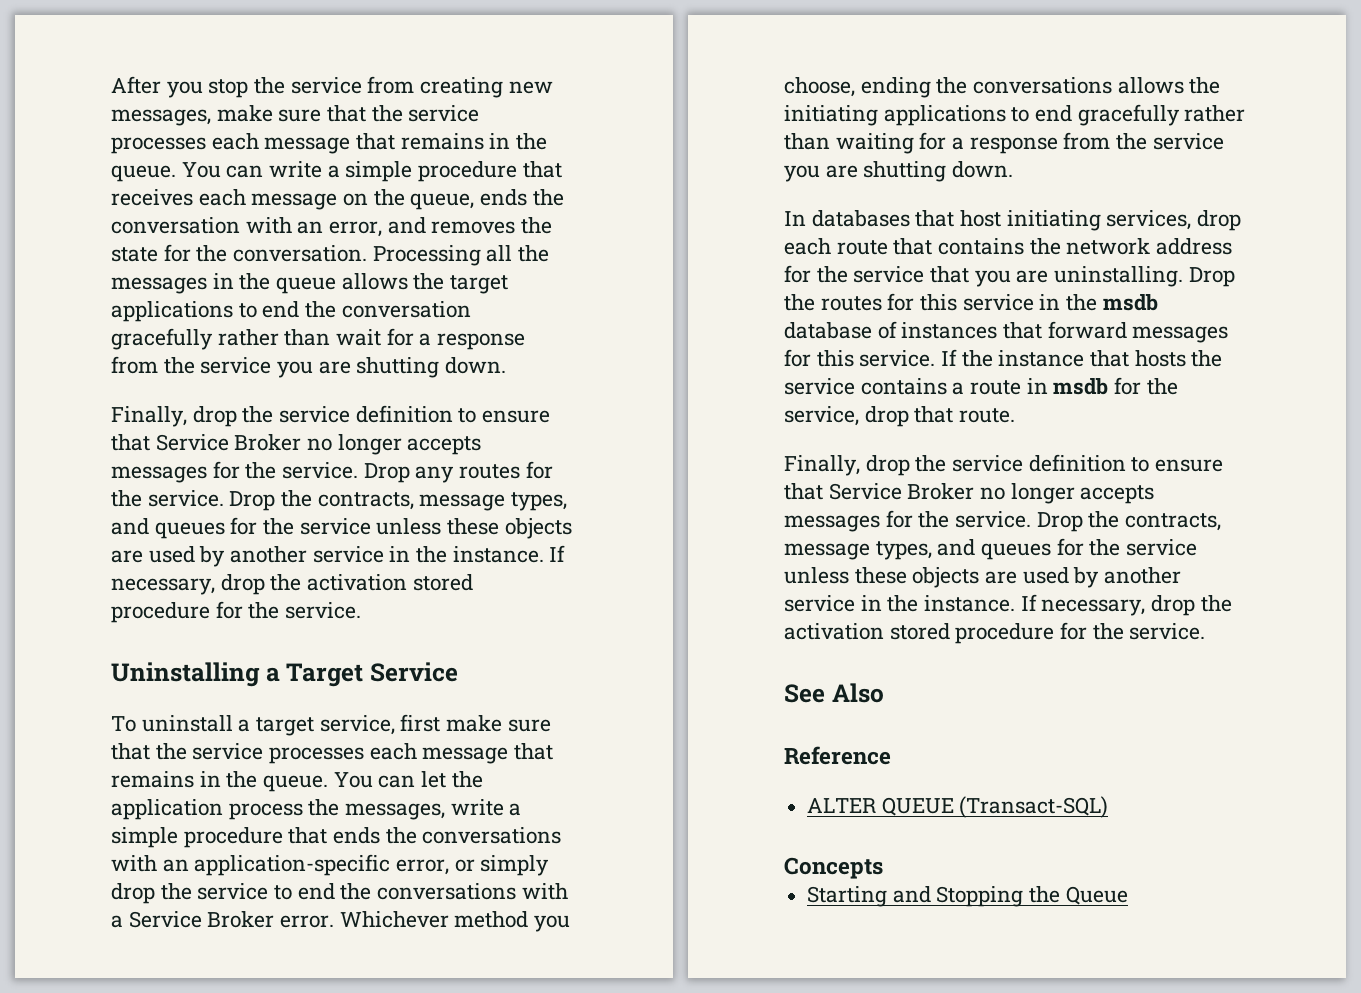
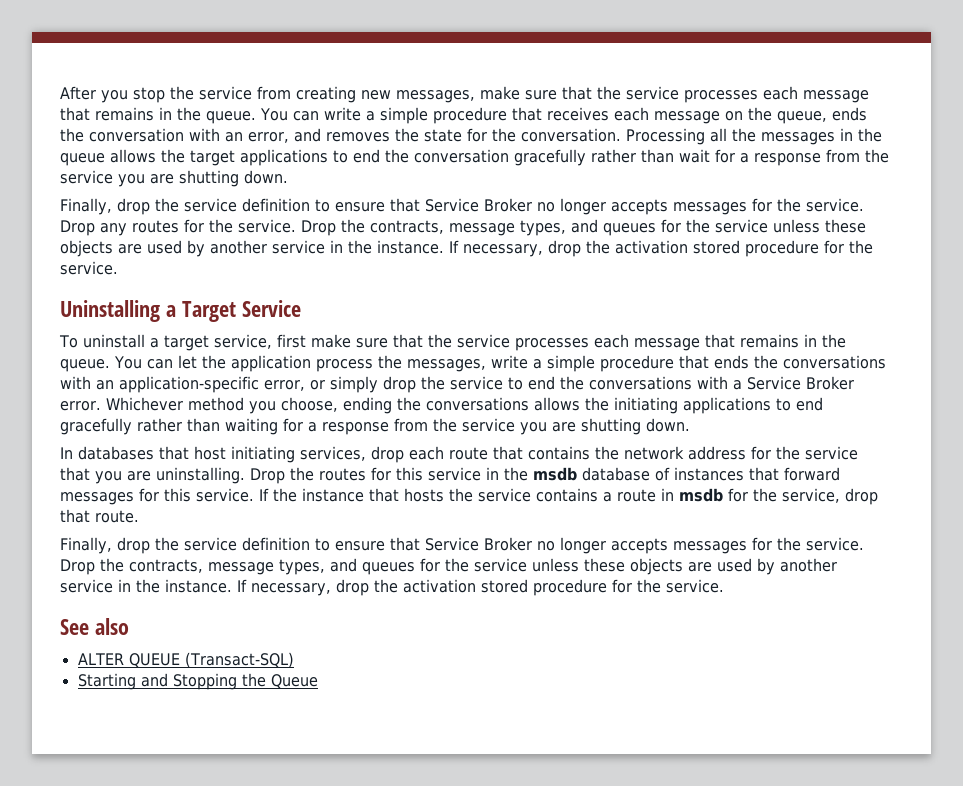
- See Also
- Reference
+ See also
- Concepts

